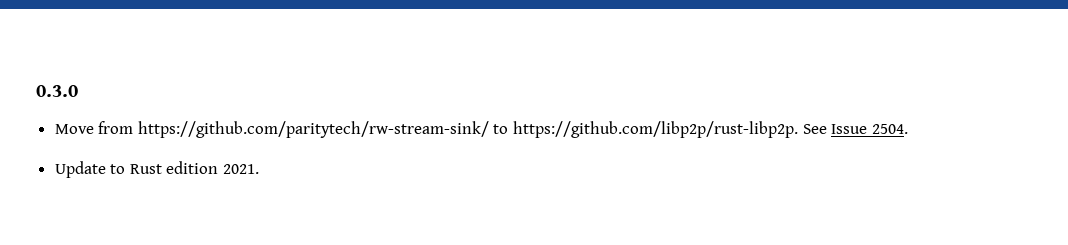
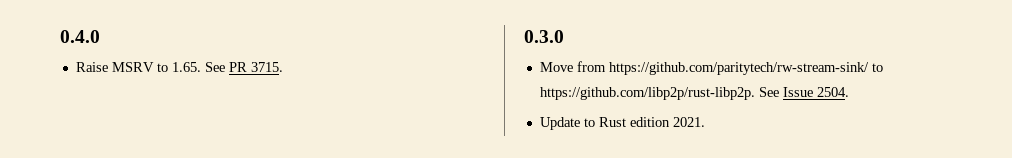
+ 0.4.0
+ Raise MSRV to 1.65. See PR 3715.

